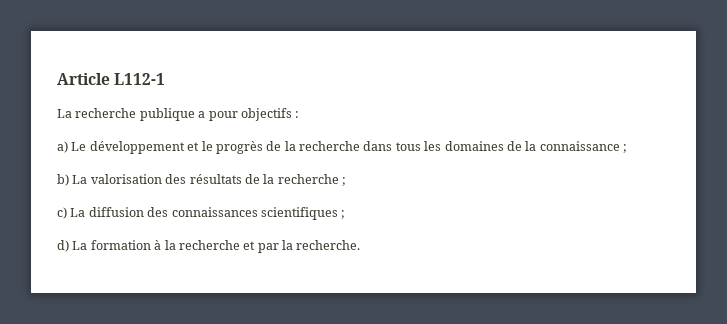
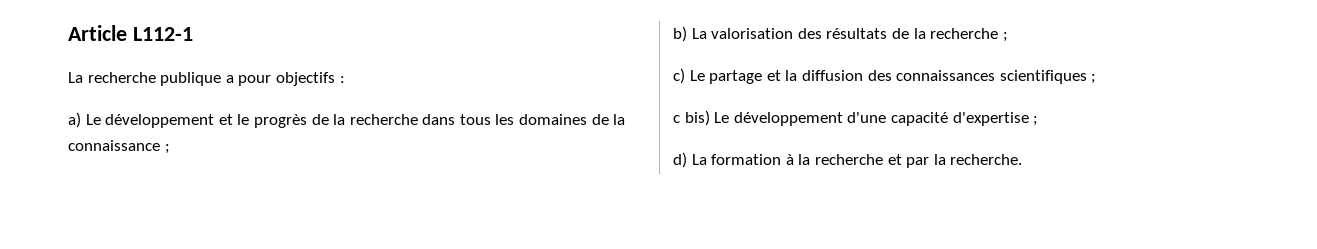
- c) La diffusion des connaissances scientifiques ;
+ c) Le partage et la diffusion des connaissances scientifiques ;
+ c bis) Le développement d'une capacité d'expertise ;

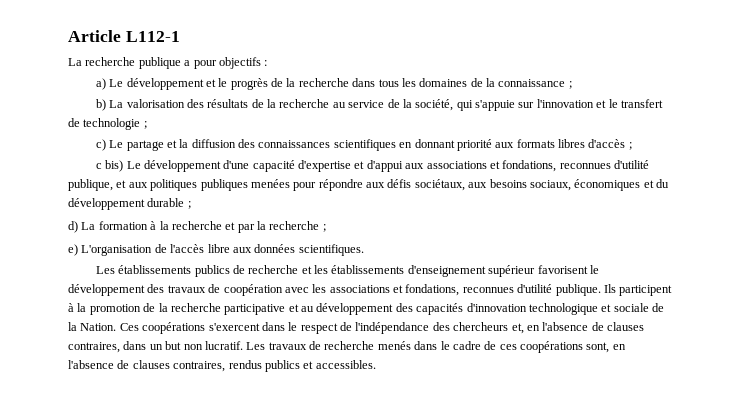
- b) La valorisation des résultats de la recherche ;
+ b) La valorisation des résultats de la recherche au service de la société, qui s'appuie sur l'innovation et le transfert de technologie ;
- c) Le partage et la diffusion des connaissances scientifiques ;
+ c) Le partage et la diffusion des connaissances scientifiques en donnant priorité aux formats libres d'accès ;
- c bis) Le développement d'une capacité d'expertise ;
+ c bis) Le développement d'une capacité d'expertise et d'appui aux associations et fondations, reconnues d'utilité publique, et aux politiques publiques menées pour répondre aux défis sociétaux, aux besoins sociaux, économiques et du développement durable ;
- d) La formation à la recherche et par la recherche.
+ d) La formation à la recherche et par la recherche ;
+ e) L'organisation de l'accès libre aux données scientifiques.
+ Les établissements publics de recherche et les établissements d'enseignement supérieur favorisent le développement des travaux de coopération avec les associations et fondations, reconnues d'utilité publique. Ils participent à la promotion de la recherche participative et au développement des capacités d'innovation technologique et sociale de la Nation. Ces coopérations s'exercent dans le respect de l'indépendance des chercheurs et, en l'absence de clauses contraires, dans un but non lucratif. Les travaux de recherche menés dans le cadre de ces coopérations sont, en l'absence de clauses contraires, rendus publics et accessibles.

